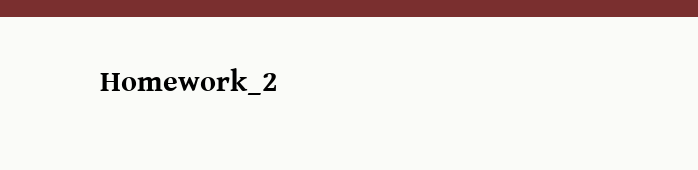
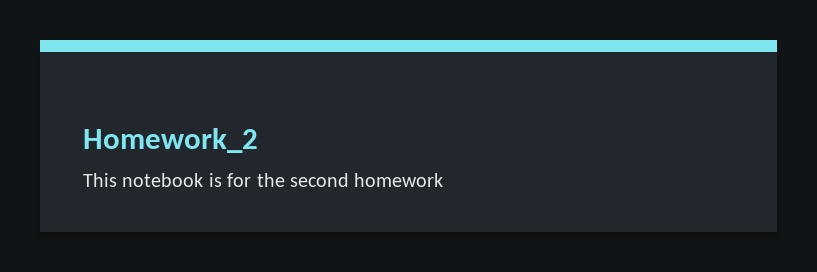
+ This notebook is for the second homework

